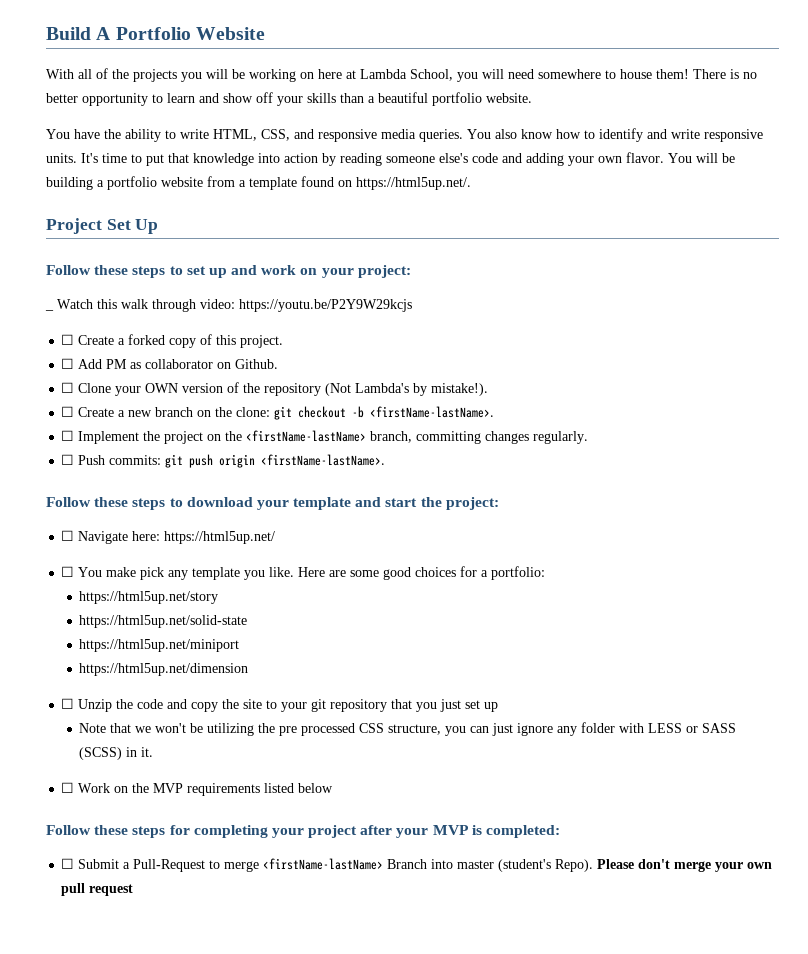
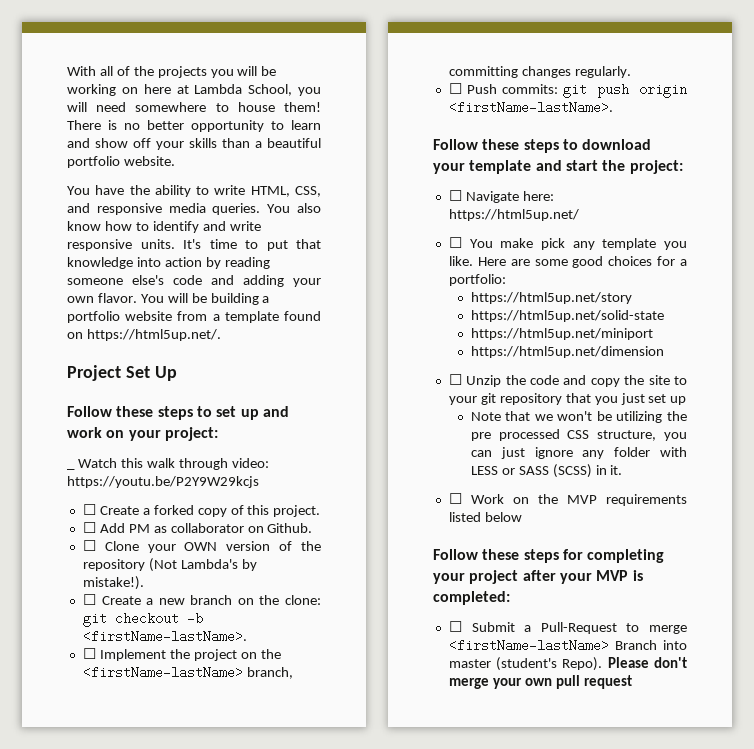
- Build A Portfolio Website

